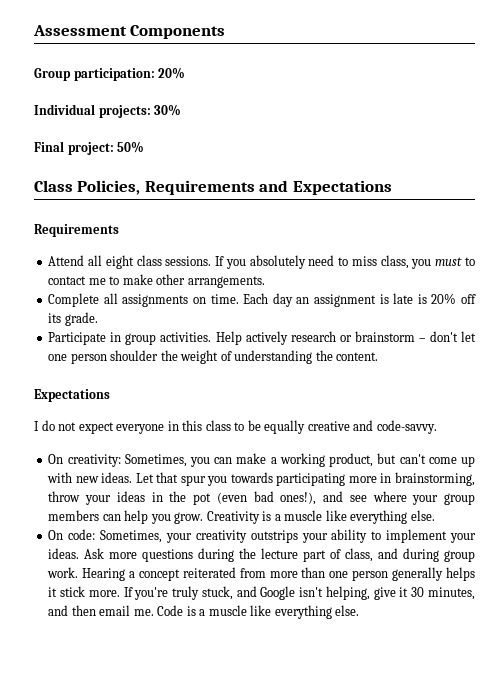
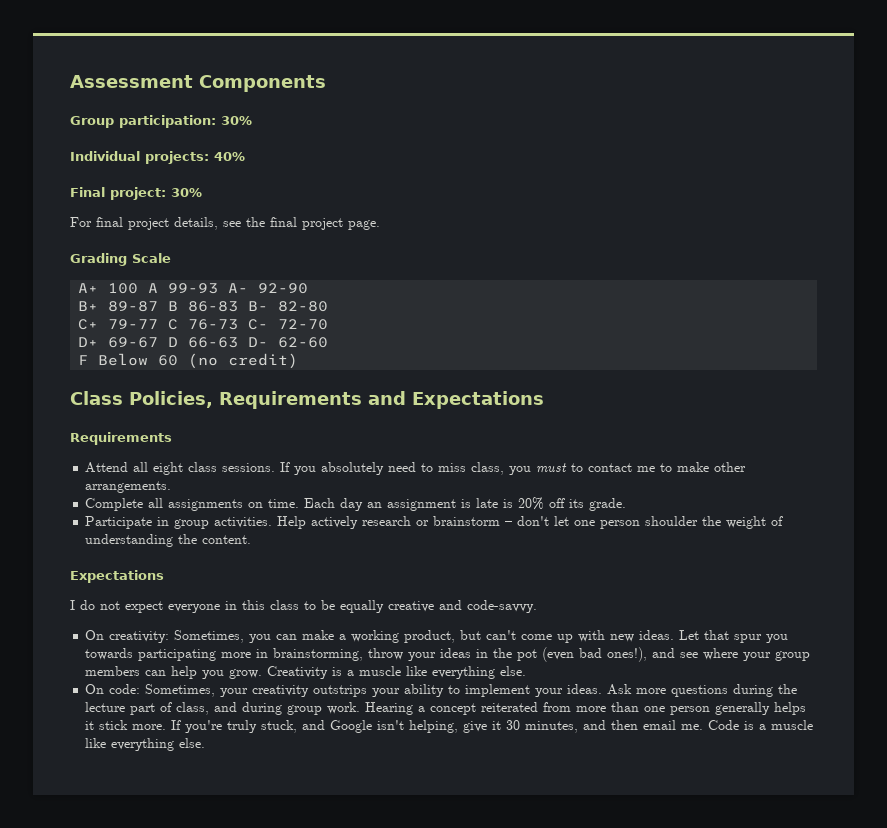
- Group participation: 20%
+ Group participation: 30%
- Individual projects: 30%
+ Individual projects: 40%
- Final project: 50%
+ Final project: 30%
+ For final project details, see the final project page.
+ Grading Scale
+ A+ 100 A 99-93 A- 92-90
+ B+ 89-87 B 86-83 B- 82-80
+ C+ 79-77 C 76-73 C- 72-70
+ D+ 69-67 D 66-63 D- 62-60
+ F Below 60 (no credit)

